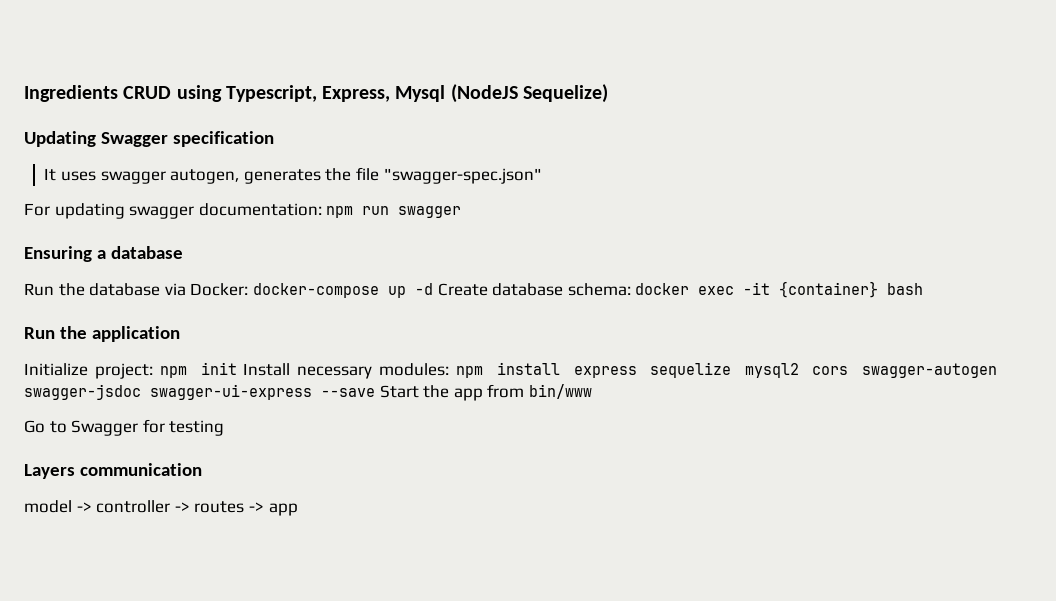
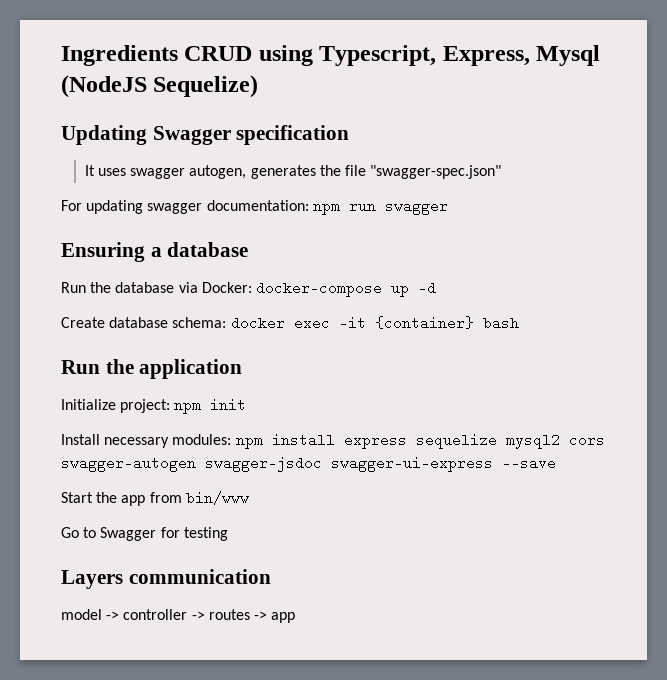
- Run the database via Docker: docker-compose up -d Create database schema: docker exec -it {container} bash
+ Run the database via Docker: docker-compose up -d
+ Create database schema: docker exec -it {container} bash
- Initialize project: npm init Install necessary modules: npm install express sequelize mysql2 cors swagger-autogen swagger-jsdoc swagger-ui-express --save Start the app from bin/www
+ Initialize project: npm init
+ Install necessary modules: npm install express sequelize mysql2 cors swagger-autogen swagger-jsdoc swagger-ui-express --save
+ Start the app from bin/www

